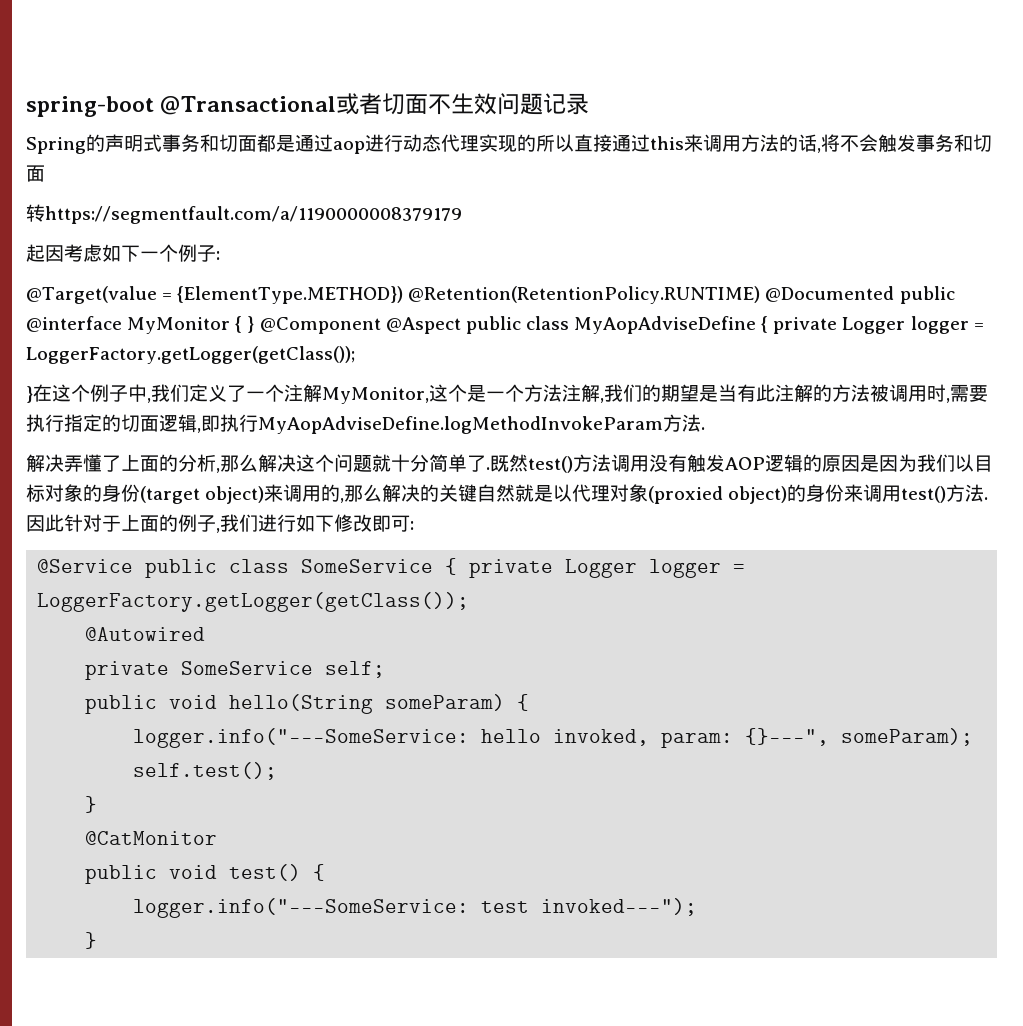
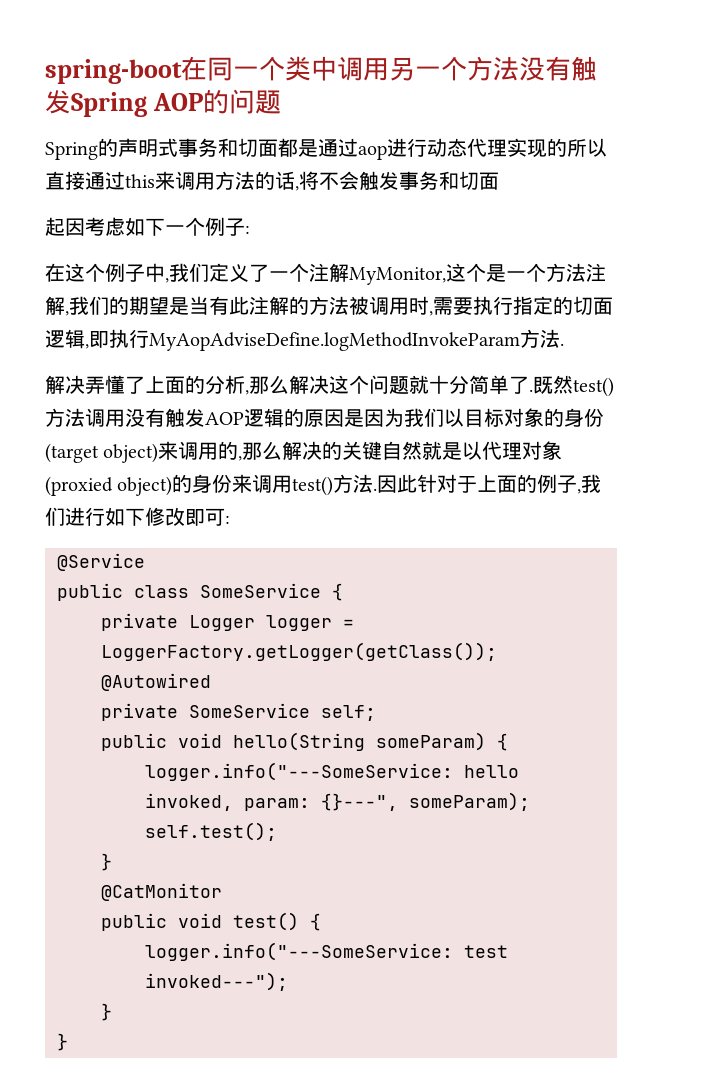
- spring-boot @Transactional或者切面不生效问题记录
+ spring-boot在同一个类中调用另一个方法没有触发Spring AOP的问题
- 转https://segmentfault.com/a/1190000008379179
- @Target(value = {ElementType.METHOD}) @Retention(RetentionPolicy.RUNTIME) @Documented public @interface MyMonitor { } @Component @Aspect public class MyAopAdviseDefine { private Logger logger = LoggerFactory.getLogger(getClass());
- }在这个例子中,我们定义了一个注解MyMonitor,这个是一个方法注解,我们的期望是当有此注解的方法被调用时,需要执行指定的切面逻辑,即执行MyAopAdviseDefine.logMethodInvokeParam方法.
+ 在这个例子中,我们定义了一个注解MyMonitor,这个是一个方法注解,我们的期望是当有此注解的方法被调用时,需要执行指定的切面逻辑,即执行MyAopAdviseDefine.logMethodInvokeParam方法.
- @Service public class SomeService { private Logger logger = LoggerFactory.getLogger(getClass());
+ @Service
+ public class SomeService {
+ private Logger logger = LoggerFactory.getLogger(getClass());
  logger.info("---SomeService: test invoked---");
+ }

